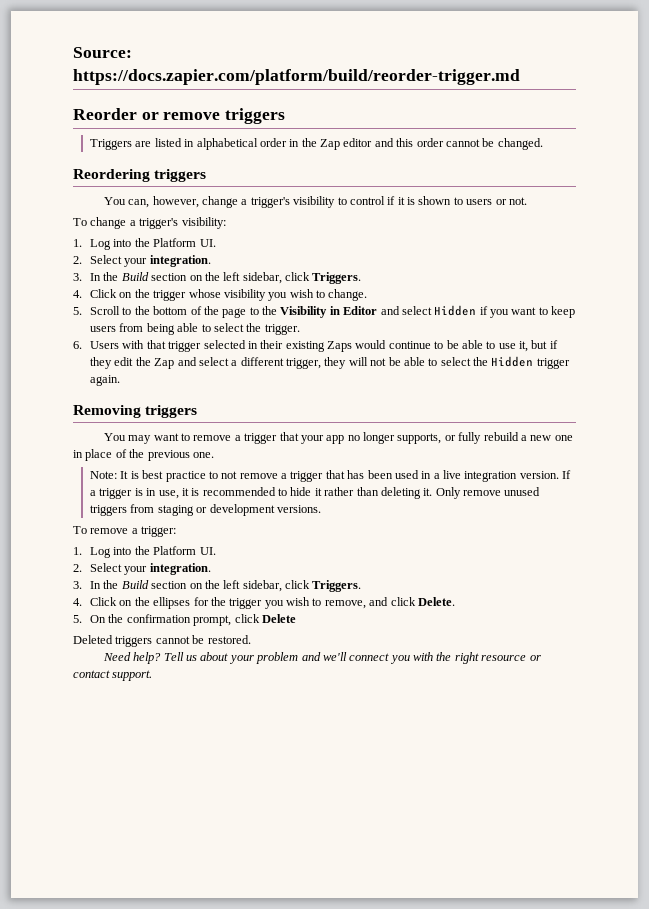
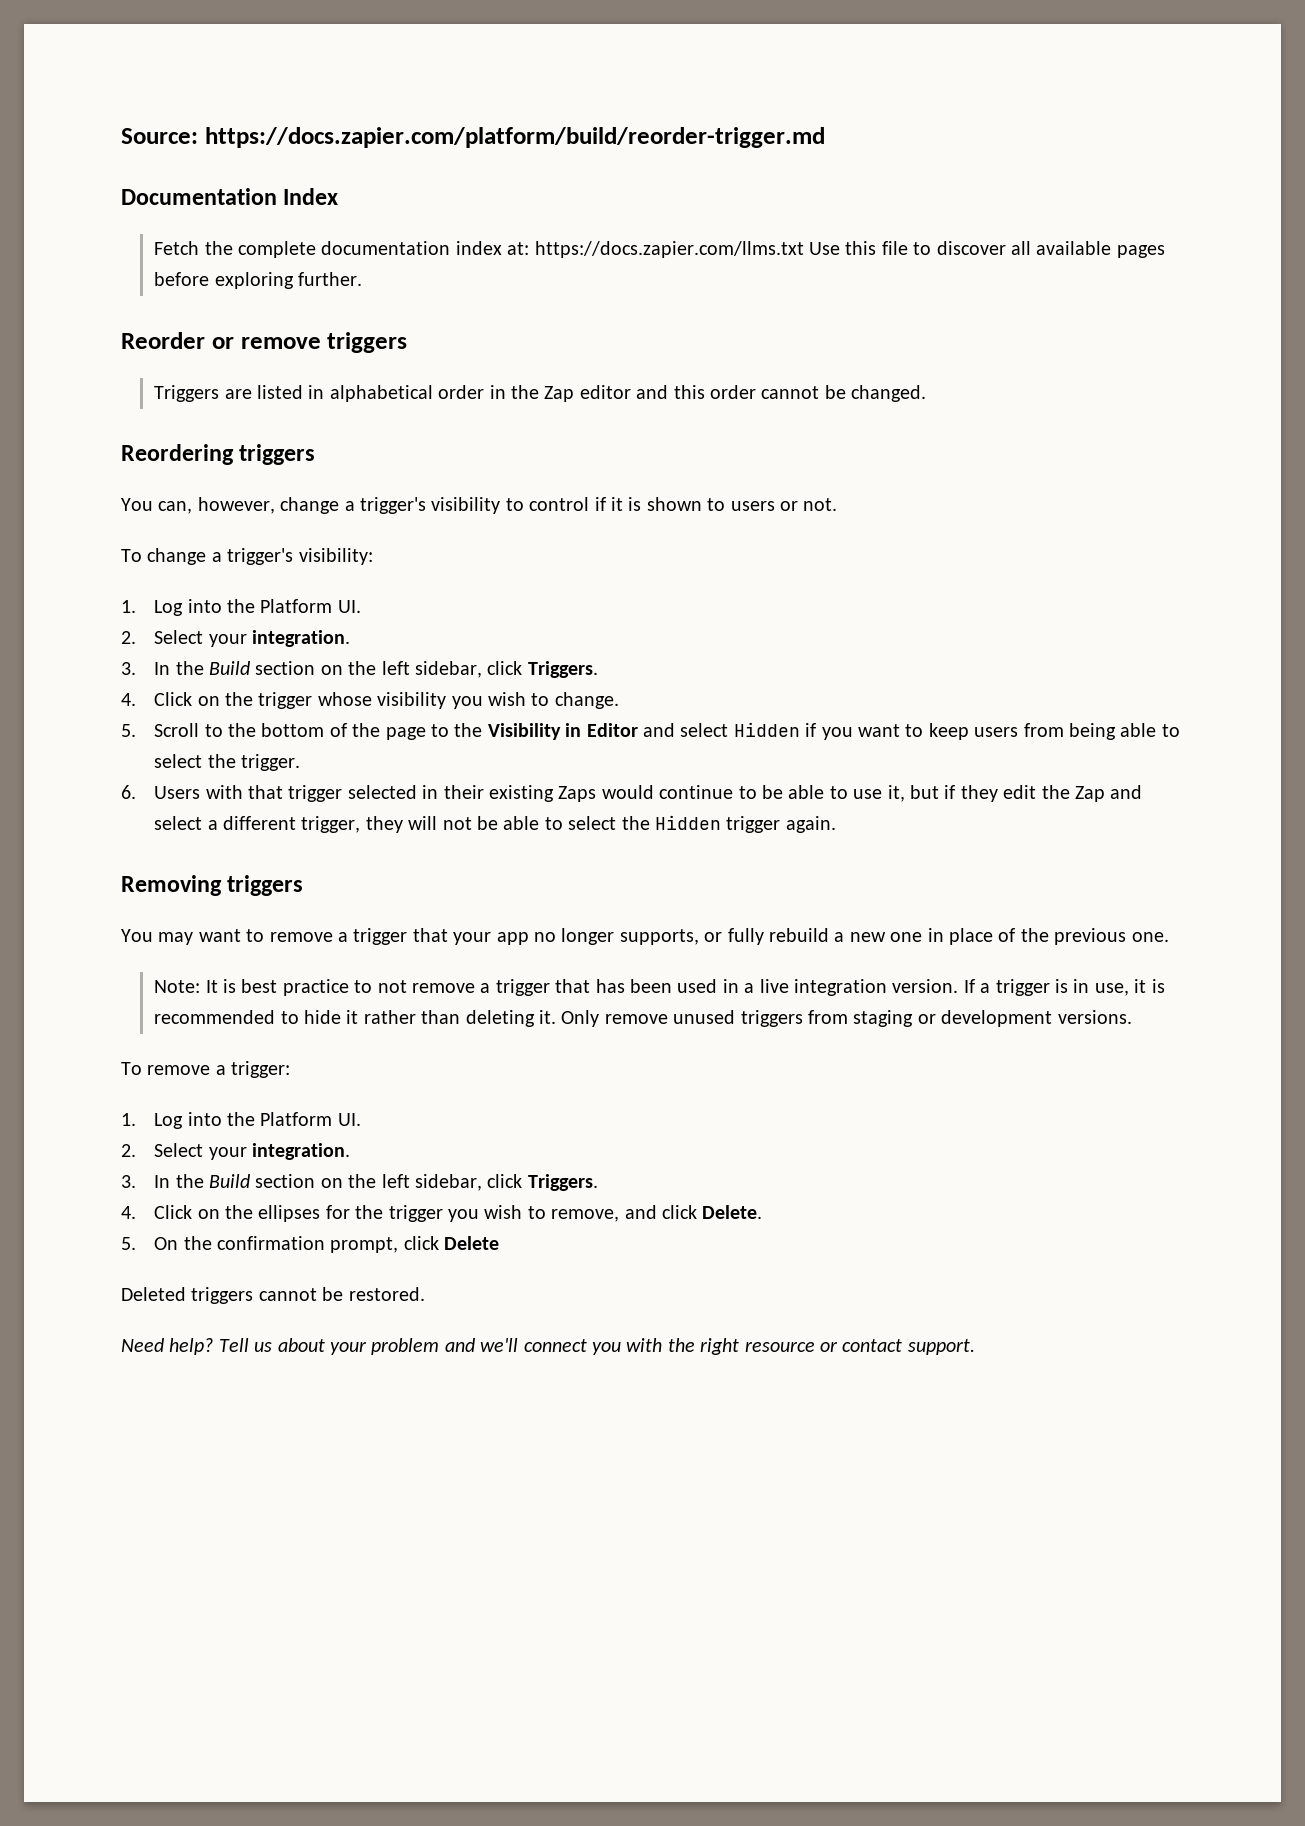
+ Documentation Index
+ Fetch the complete documentation index at: https://docs.zapier.com/llms.txt Use this file to discover all available pages before exploring further.

